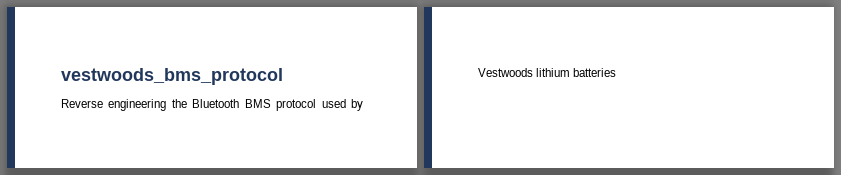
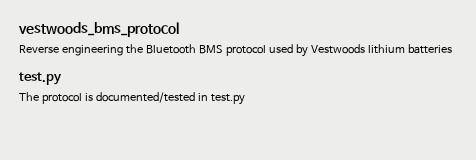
  Reverse engineering the Bluetooth BMS protocol used by Vestwoods lithium batteries
+ test.py
+ The protocol is documented/tested in test.py

